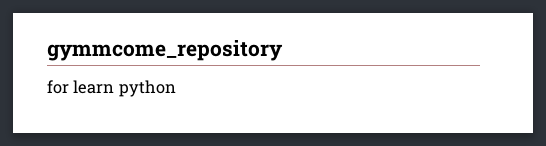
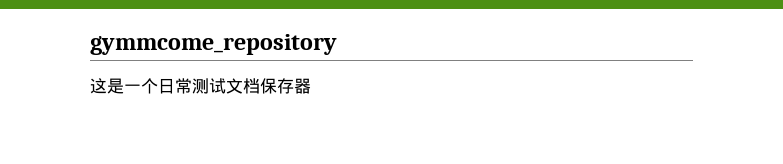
- for learn python
+ 这是一个日常测试文档保存器

